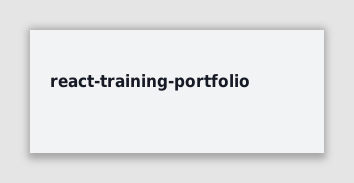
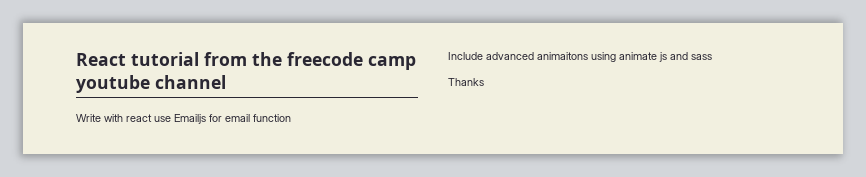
- react-training-portfolio
+ React tutorial from the freecode camp youtube channel
+ Write with react use Emailjs for email function
+ Include advanced animaitons using animate js and sass
+ Thanks

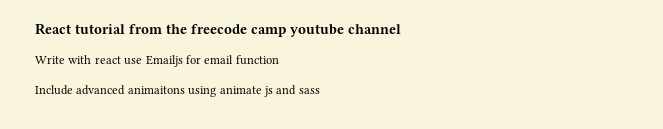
- Thanks

